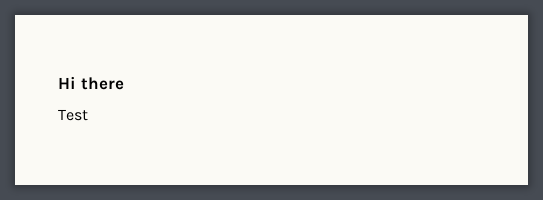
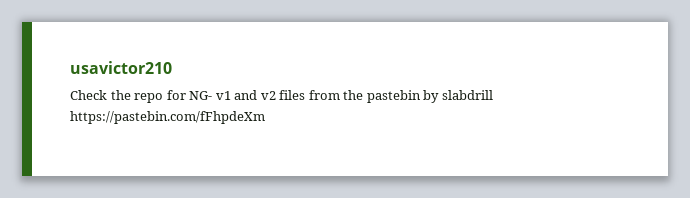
- Hi there
- Test
+ usavictor210
+ Check the repo for NG- v1 and v2 files from the pastebin by slabdrill https://pastebin.com/fFhpdeXm

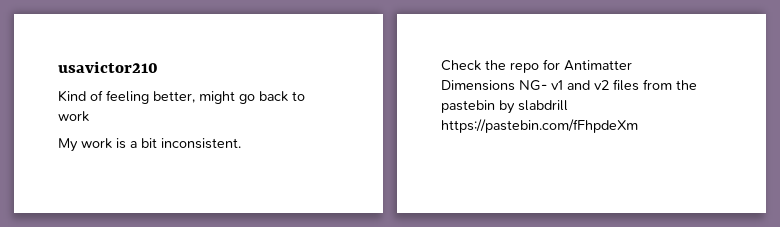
+ Kind of feeling better, might go back to work
+ My work is a bit inconsistent.
- Check the repo for NG- v1 and v2 files from the pastebin by slabdrill https://pastebin.com/fFhpdeXm
+ Check the repo for Antimatter Dimensions NG- v1 and v2 files from the pastebin by slabdrill https://pastebin.com/fFhpdeXm

